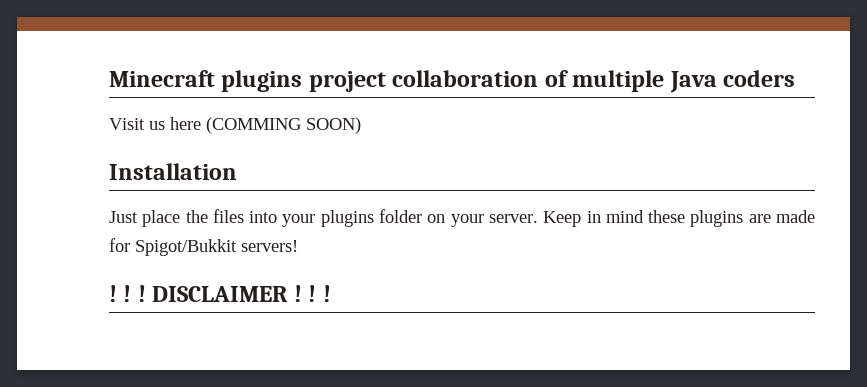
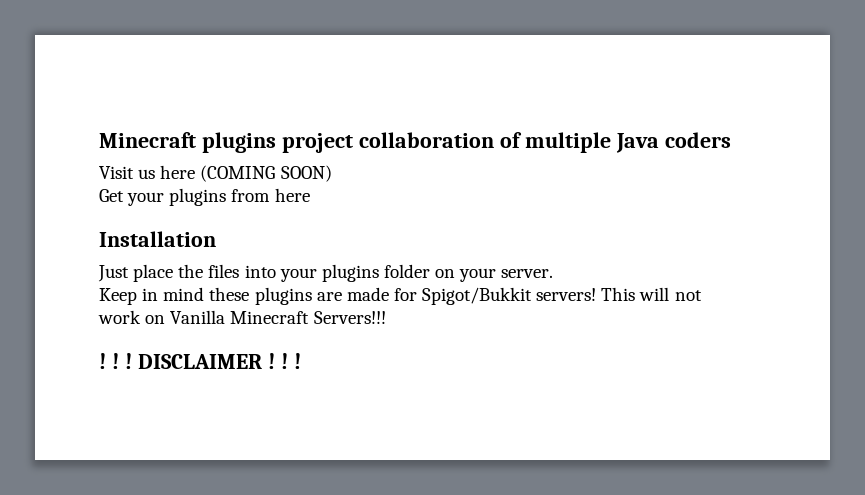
- Visit us here (COMMING SOON)
+ Visit us here (COMING SOON)
+ Get your plugins from here
- Just place the files into your plugins folder on your server. Keep in mind these plugins are made for Spigot/Bukkit servers!
+ Just place the files into your plugins folder on your server.
+ Keep in mind these plugins are made for Spigot/Bukkit servers! This will not work on Vanilla Minecraft Servers!!!

